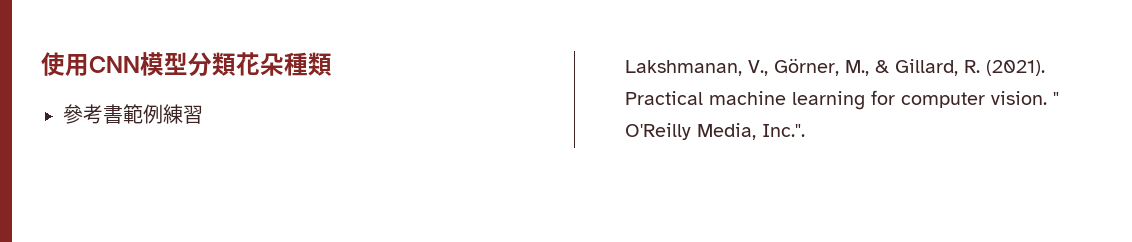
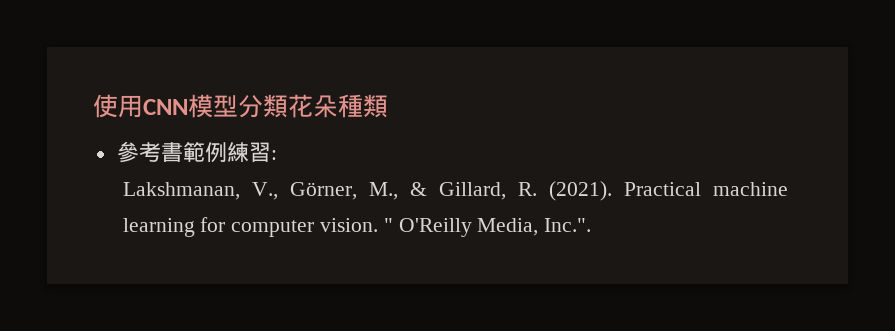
- 參考書範例練習
+ 參考書範例練習:

